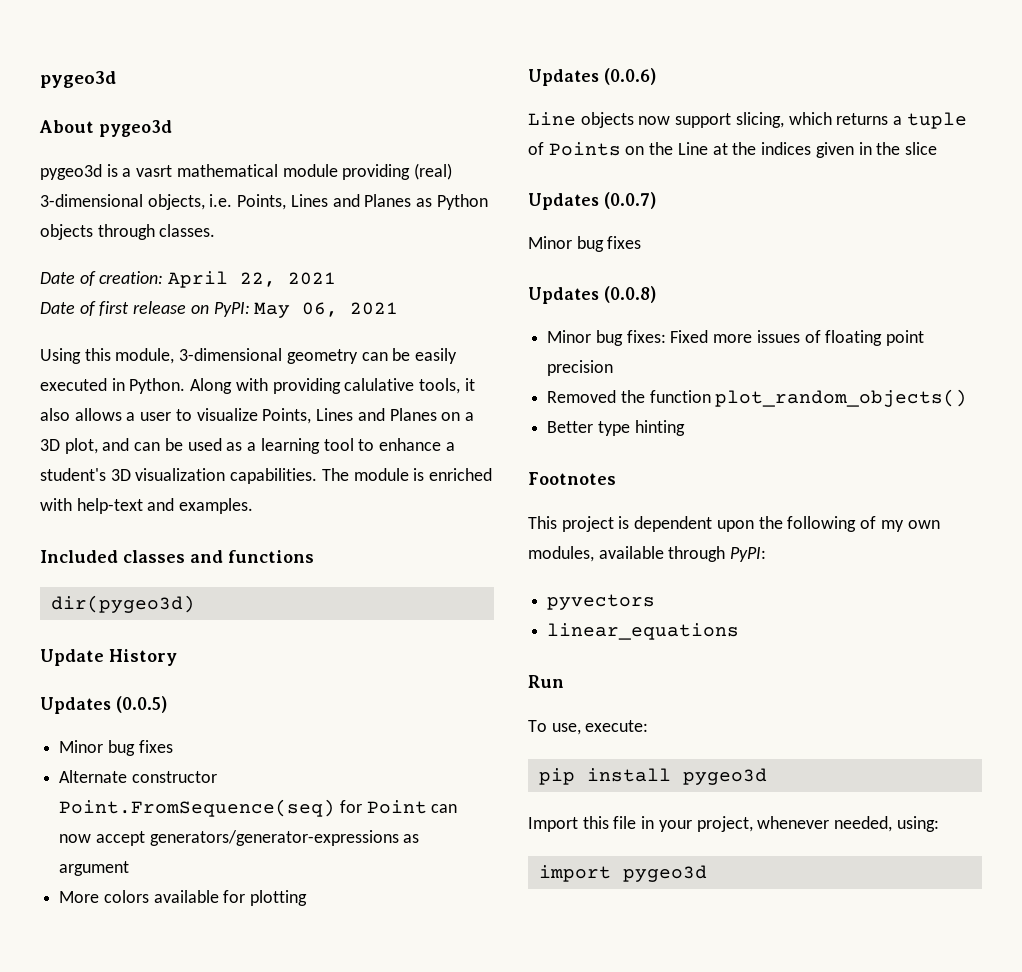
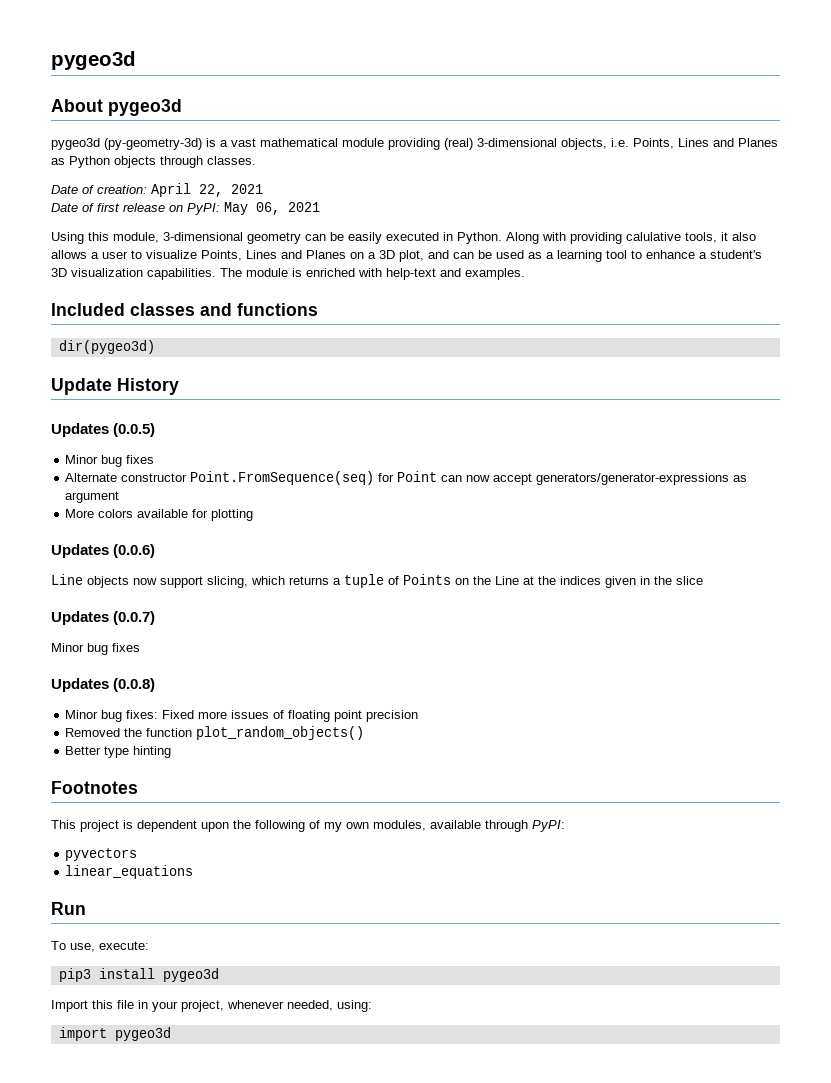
- pygeo3d is a vasrt mathematical module providing (real) 3-dimensional objects, i.e. Points, Lines and Planes as Python objects through classes.
+ pygeo3d (py-geometry-3d) is a vast mathematical module providing (real) 3-dimensional objects, i.e. Points, Lines and Planes as Python objects through classes.
- pip install pygeo3d
+ pip3 install pygeo3d

